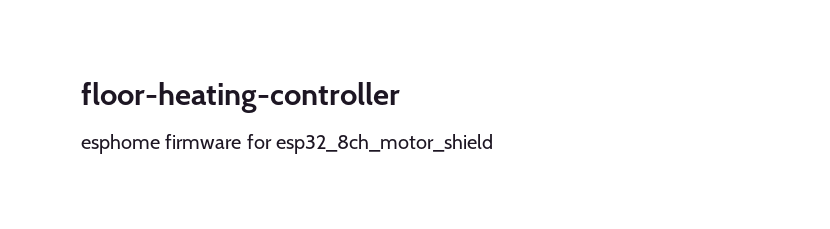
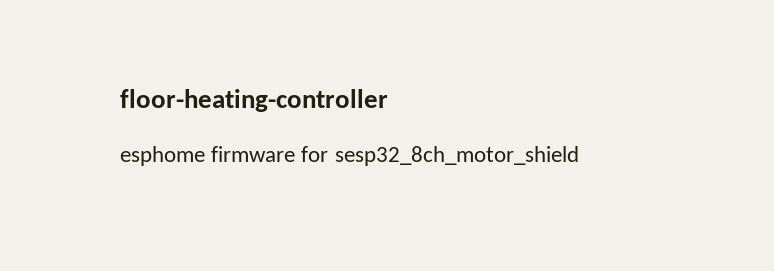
- esphome firmware for esp32_8ch_motor_shield
+ esphome firmware for sesp32_8ch_motor_shield

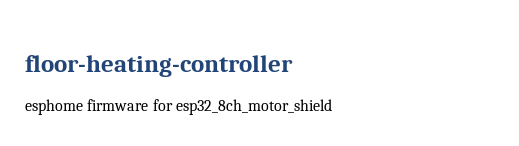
- esphome firmware for sesp32_8ch_motor_shield
+ esphome firmware for esp32_8ch_motor_shield

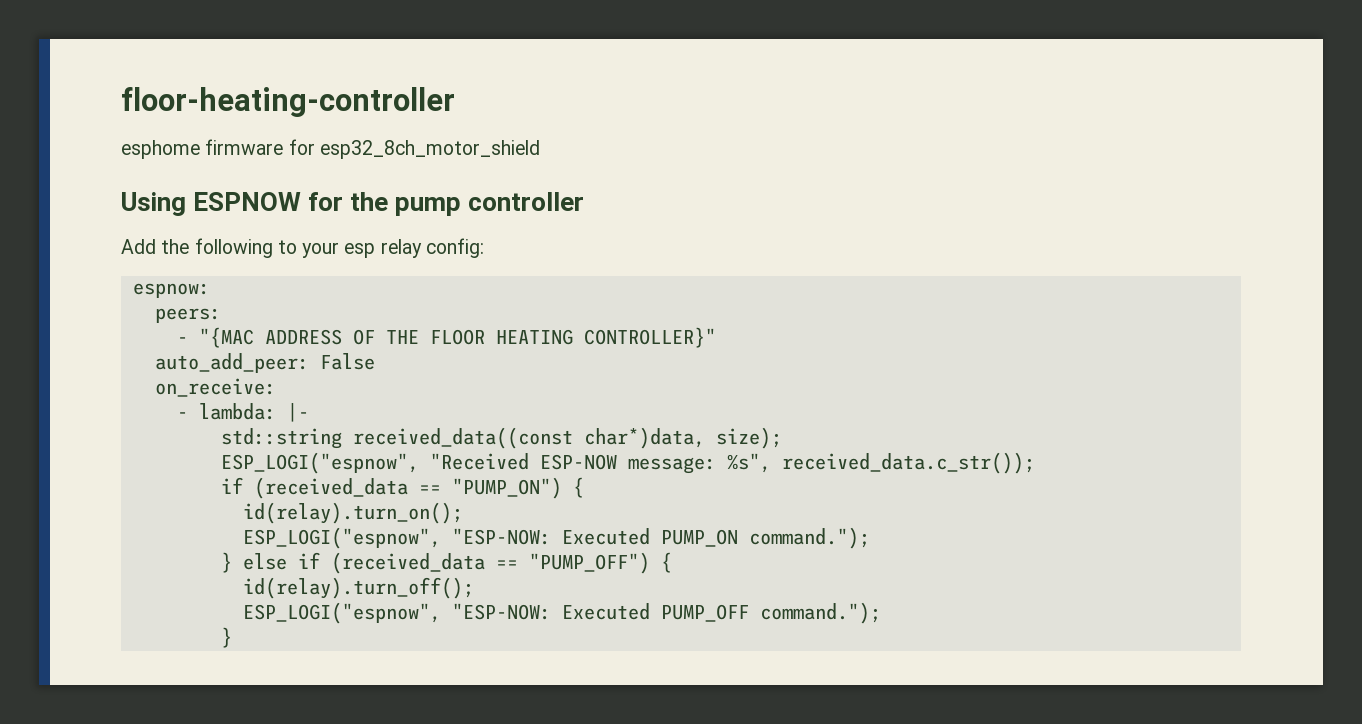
+ Using ESPNOW for the pump controller
+ Add the following to your esp relay config:
+ espnow:
+ peers:
+ - "{MAC ADDRESS OF THE FLOOR HEATING CONTROLLER}"
+ auto_add_peer: False
+ on_receive:
+ - lambda: |-
+ std::string received_data((const char*)data, size);
+ ESP_LOGI("espnow", "Received ESP-NOW message: %s", received_data.c_str());
+ if (received_data == "PUMP_ON") {
+ id(relay).turn_on();
+ ESP_LOGI("espnow", "ESP-NOW: Executed PUMP_ON command.");
+ } else if (received_data == "PUMP_OFF") {
+ id(relay).turn_off();
+ ESP_LOGI("espnow", "ESP-NOW: Executed PUMP_OFF command.");
+ }

